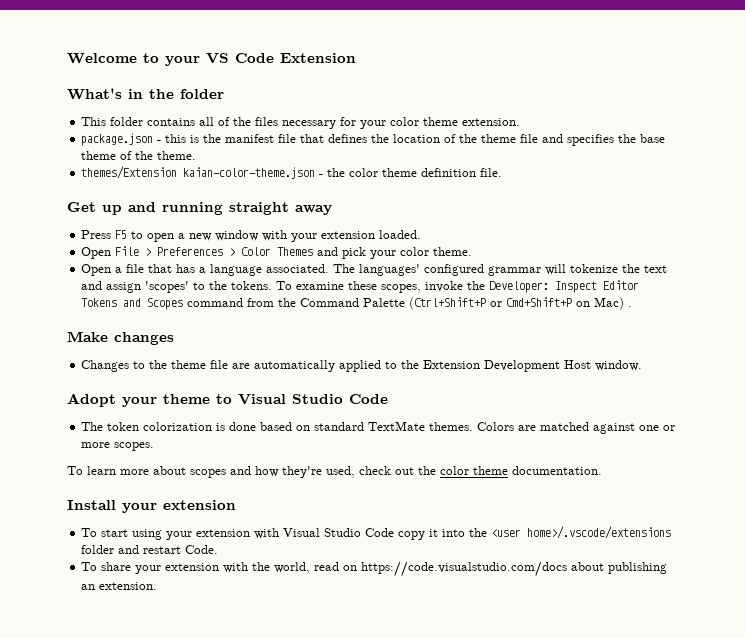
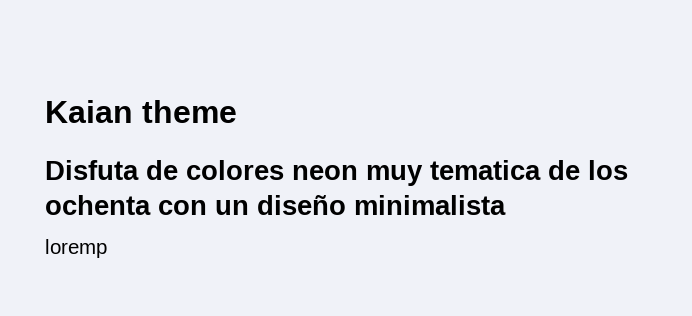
- Welcome to your VS Code Extension
- What's in the folder
- This folder contains all of the files necessary for your color theme extension.
- package.json - this is the manifest file that defines the location of the theme file and specifies the base theme of the theme.
- themes/Extension kaian-color-theme.json - the color theme definition file.
- Get up and running straight away
- Press F5 to open a new window with your extension loaded.
- Open File > Preferences > Color Themes and pick your color theme.
- Open a file that has a language associated. The languages' configured grammar will tokenize the text and assign 'scopes' to the tokens. To examine these scopes, invoke the Developer: Inspect Editor Tokens and Scopes command from the Command Palette (Ctrl+Shift+P or Cmd+Shift+P on Mac) .
- Make changes
- Changes to the theme file are automatically applied to the Extension Development Host window.
- Adopt your theme to Visual Studio Code
- The token colorization is done based on standard TextMate themes. Colors are matched against one or more scopes.
- To learn more about scopes and how they're used, check out the color theme documentation.
- Install your extension
- To start using your extension with Visual Studio Code copy it into the <user home>/.vscode/extensions folder and restart Code.
- To share your extension with the world, read on https://code.visualstudio.com/docs about publishing an extension.
+ Kaian theme
+ Disfuta de colores neon muy tematica de los ochenta con un diseño minimalista
+ loremp

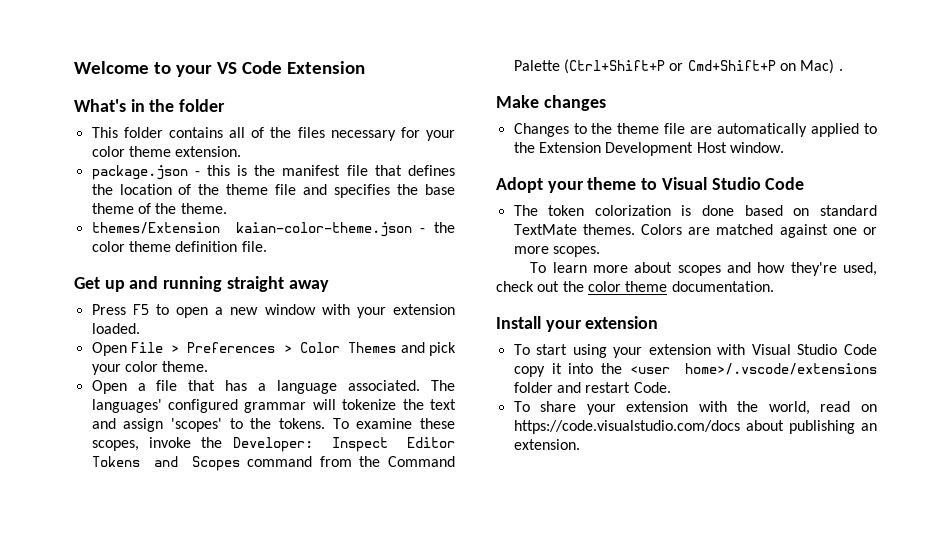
- Kaian theme
- Disfuta de colores neon muy tematica de los ochenta con un diseño minimalista
- loremp
+ Welcome to your VS Code Extension
+ What's in the folder
+ This folder contains all of the files necessary for your color theme extension.
+ package.json - this is the manifest file that defines the location of the theme file and specifies the base theme of the theme.
+ themes/Extension kaian-color-theme.json - the color theme definition file.
+ Get up and running straight away
+ Press F5 to open a new window with your extension loaded.
+ Open File > Preferences > Color Themes and pick your color theme.
+ Open a file that has a language associated. The languages' configured grammar will tokenize the text and assign 'scopes' to the tokens. To examine these scopes, invoke the Developer: Inspect Editor Tokens and Scopes command from the Command Palette (Ctrl+Shift+P or Cmd+Shift+P on Mac) .
+ Make changes
+ Changes to the theme file are automatically applied to the Extension Development Host window.
+ Adopt your theme to Visual Studio Code
+ The token colorization is done based on standard TextMate themes. Colors are matched against one or more scopes.
+ To learn more about scopes and how they're used, check out the color theme documentation.
+ Install your extension
+ To start using your extension with Visual Studio Code copy it into the <user home>/.vscode/extensions folder and restart Code.
+ To share your extension with the world, read on https://code.visualstudio.com/docs about publishing an extension.

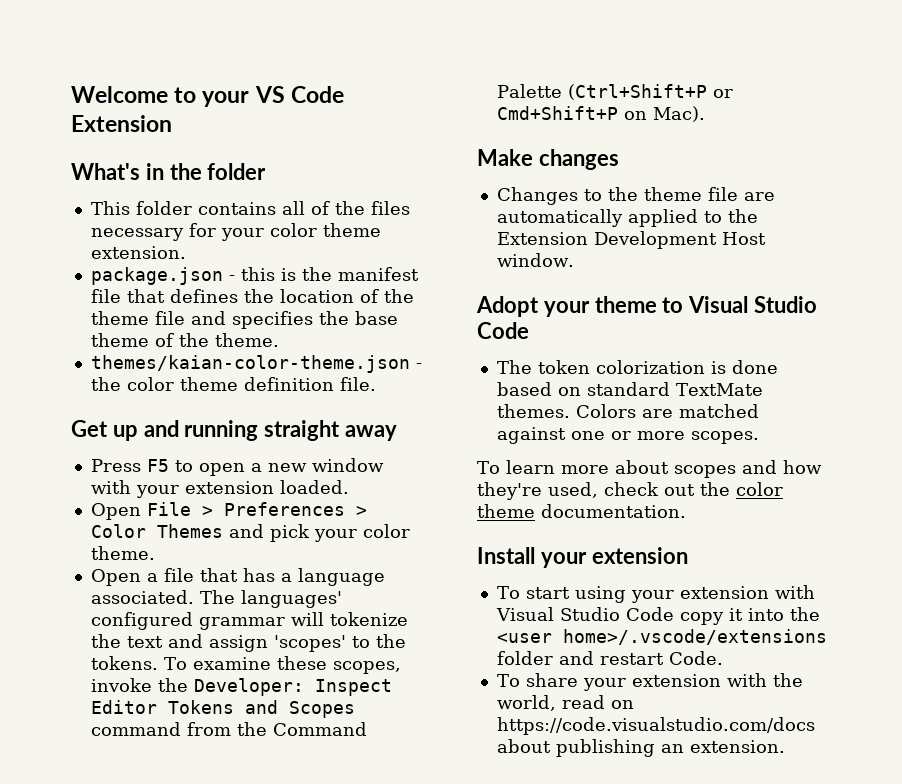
- themes/Extension kaian-color-theme.json - the color theme definition file.
+ themes/kaian-color-theme.json - the color theme definition file.
- To examine these scopes, invoke the Developer: Inspect Editor Tokens and Scopes command from the Command Palette (Ctrl+Shift+P or Cmd+Shift+P on Mac) .
+ To examine these scopes, invoke the Developer: Inspect Editor Tokens and Scopes command from the Command Palette (Ctrl+Shift+P or Cmd+Shift+P on Mac).

